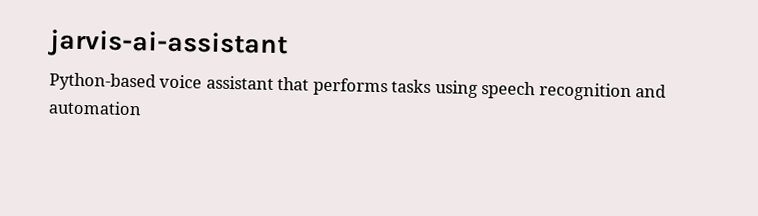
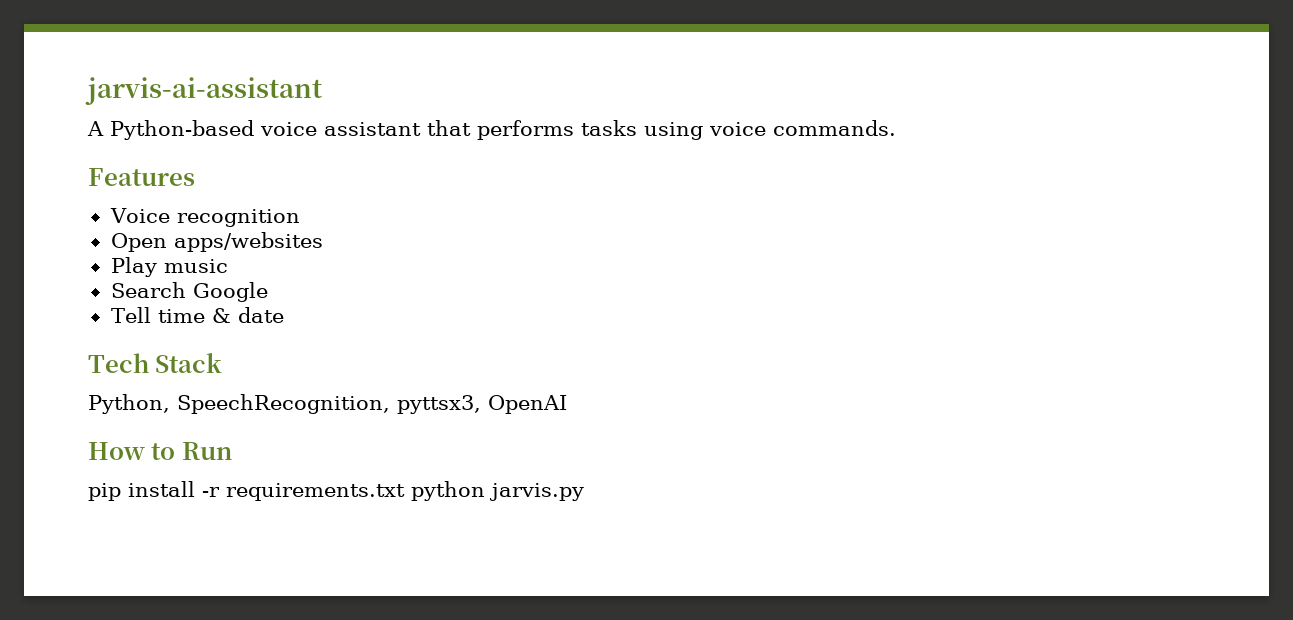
- Python-based voice assistant that performs tasks using speech recognition and automation
+ A Python-based voice assistant that performs tasks using voice commands.
+ Features
+ Voice recognition
+ Open apps/websites
+ Play music
+ Search Google
+ Tell time & date
+ Tech Stack
+ Python, SpeechRecognition, pyttsx3, OpenAI
+ How to Run
+ pip install -r requirements.txt python jarvis.py

